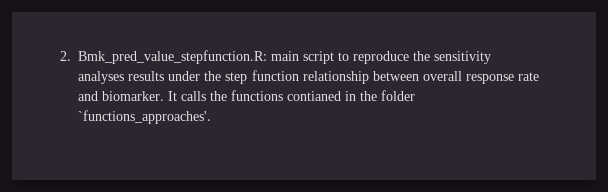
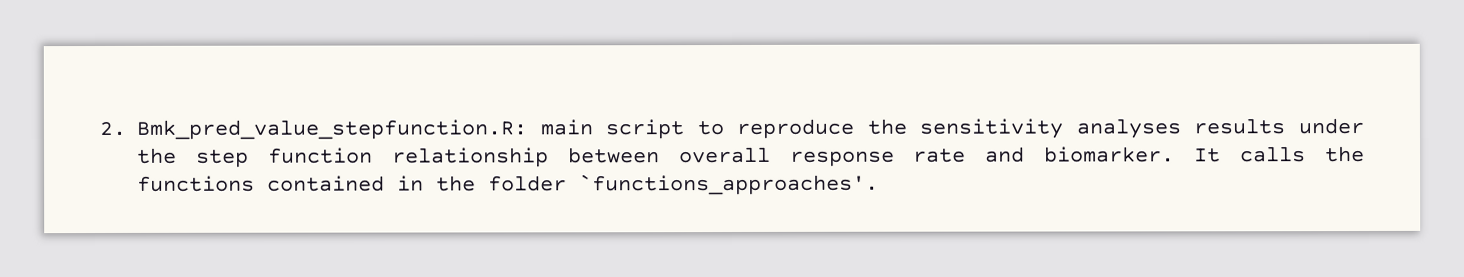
- It calls the functions contianed in the folder `functions_approaches'.
+ It calls the functions contained in the folder `functions_approaches'.

